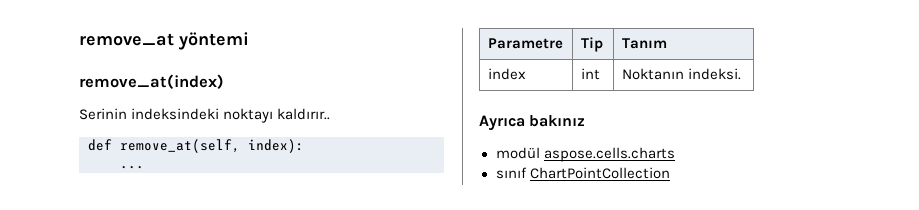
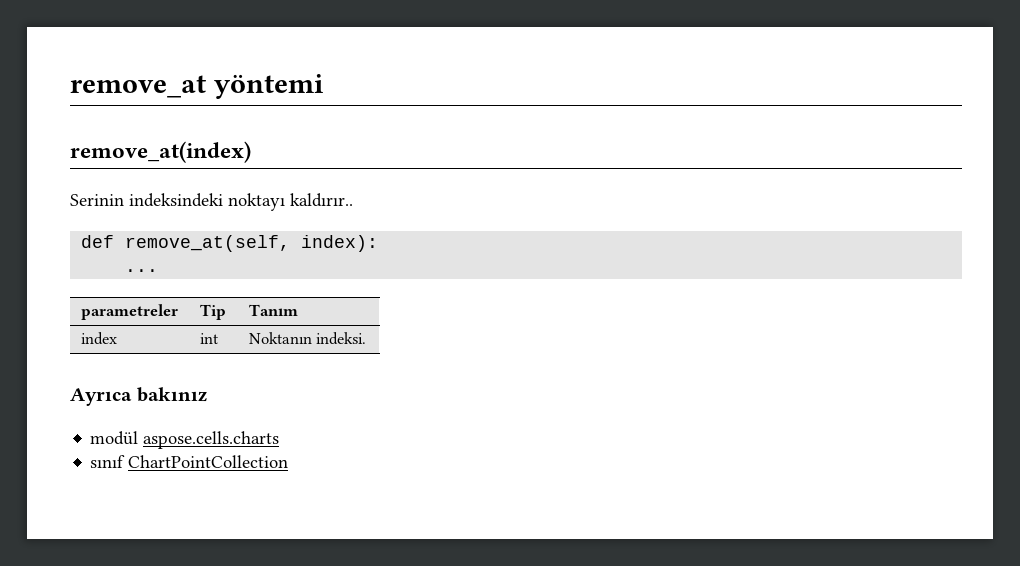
- Parametre | Tip | Tanım
+ parametreler | Tip | Tanım

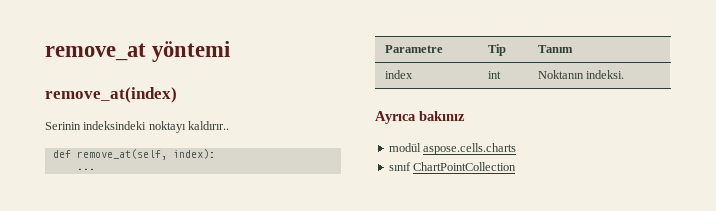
- parametreler | Tip | Tanım
+ Parametre | Tip | Tanım

